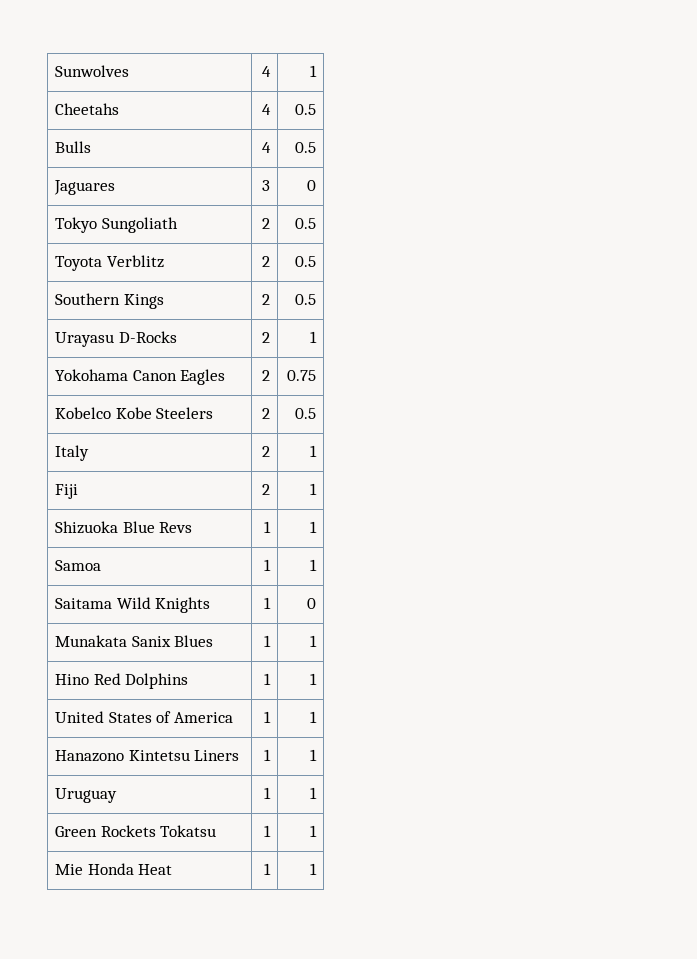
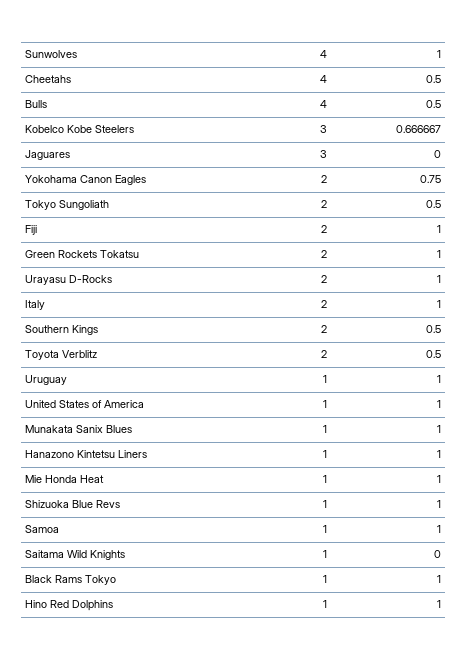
+ Kobelco Kobe Steelers | 3 | 0.666667
  Jaguares | 3 | 0
+ Yokohama Canon Eagles | 2 | 0.75
  Tokyo Sungoliath | 2 | 0.5
+ Fiji | 2 | 1
+ Green Rockets Tokatsu | 2 | 1
+ Urayasu D-Rocks | 2 | 1
+ Italy | 2 | 1
+ Southern Kings | 2 | 0.5
  Toyota Verblitz | 2 | 0.5
- Southern Kings | 2 | 0.5
- Urayasu D-Rocks | 2 | 1
- Yokohama Canon Eagles | 2 | 0.75
- Kobelco Kobe Steelers | 2 | 0.5
- Italy | 2 | 1
- Fiji | 2 | 1
+ Uruguay | 1 | 1
+ United States of America | 1 | 1
+ Munakata Sanix Blues | 1 | 1
+ Hanazono Kintetsu Liners | 1 | 1
+ Mie Honda Heat | 1 | 1
- Munakata Sanix Blues | 1 | 1
+ Black Rams Tokyo | 1 | 1
- United States of America | 1 | 1
- Hanazono Kintetsu Liners | 1 | 1
- Uruguay | 1 | 1
- Green Rockets Tokatsu | 1 | 1
- Mie Honda Heat | 1 | 1

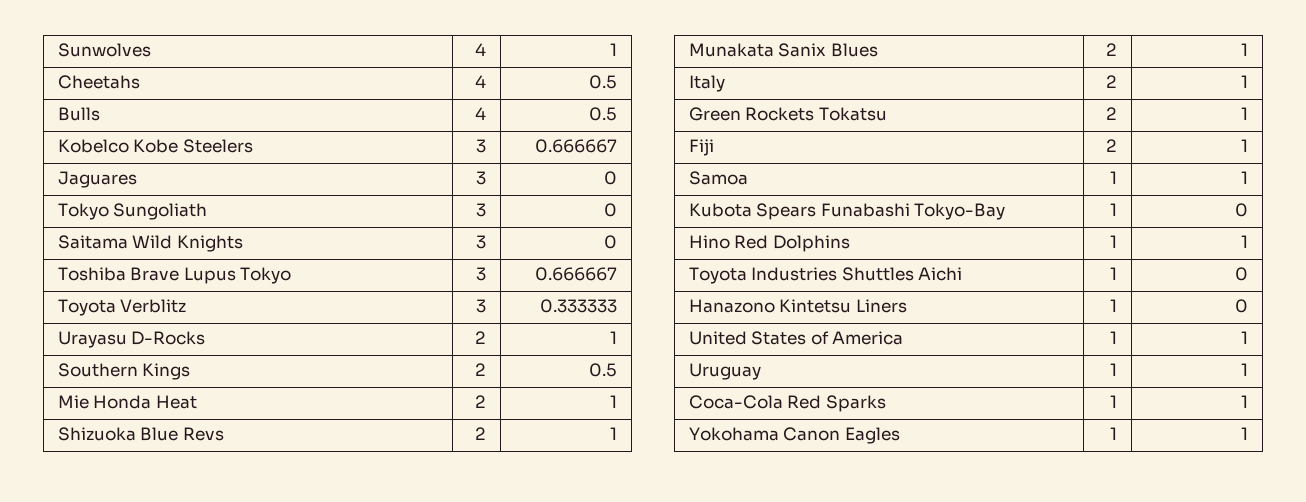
- Yokohama Canon Eagles | 2 | 0.75
- Tokyo Sungoliath | 2 | 0.5
- Fiji | 2 | 1
+ Tokyo Sungoliath | 3 | 0
+ Saitama Wild Knights | 3 | 0
+ Toshiba Brave Lupus Tokyo | 3 | 0.666667
+ Toyota Verblitz | 3 | 0.333333
+ Urayasu D-Rocks | 2 | 1
+ Southern Kings | 2 | 0.5
+ Mie Honda Heat | 2 | 1
+ Shizuoka Blue Revs | 2 | 1
+ Munakata Sanix Blues | 2 | 1
+ Italy | 2 | 1
- Urayasu D-Rocks | 2 | 1
- Italy | 2 | 1
- Southern Kings | 2 | 0.5
- Toyota Verblitz | 2 | 0.5
- Uruguay | 1 | 1
+ Fiji | 2 | 1
+ Samoa | 1 | 1
+ Kubota Spears Funabashi Tokyo-Bay | 1 | 0
+ Hino Red Dolphins | 1 | 1
+ Toyota Industries Shuttles Aichi | 1 | 0
+ Hanazono Kintetsu Liners | 1 | 0
- Munakata Sanix Blues | 1 | 1
- Hanazono Kintetsu Liners | 1 | 1
- Mie Honda Heat | 1 | 1
- Shizuoka Blue Revs | 1 | 1
- Samoa | 1 | 1
- Saitama Wild Knights | 1 | 0
- Black Rams Tokyo | 1 | 1
- Hino Red Dolphins | 1 | 1
+ Uruguay | 1 | 1
+ Coca-Cola Red Sparks | 1 | 1
+ Yokohama Canon Eagles | 1 | 1

